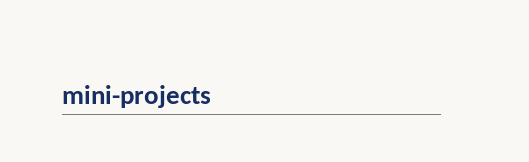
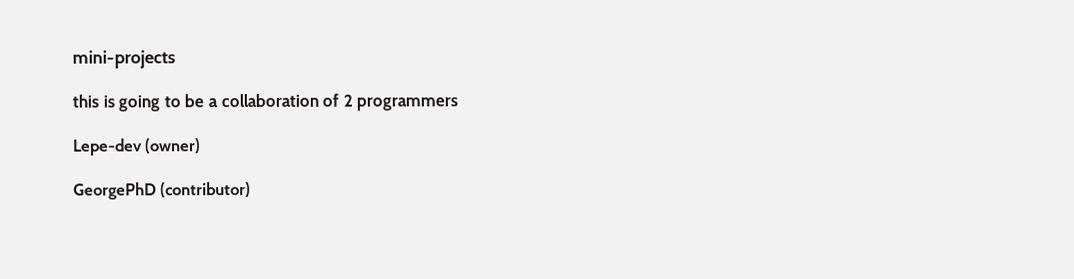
+ this is going to be a collaboration of 2 programmers
+ Lepe-dev (owner)
+ GeorgePhD (contributor)

